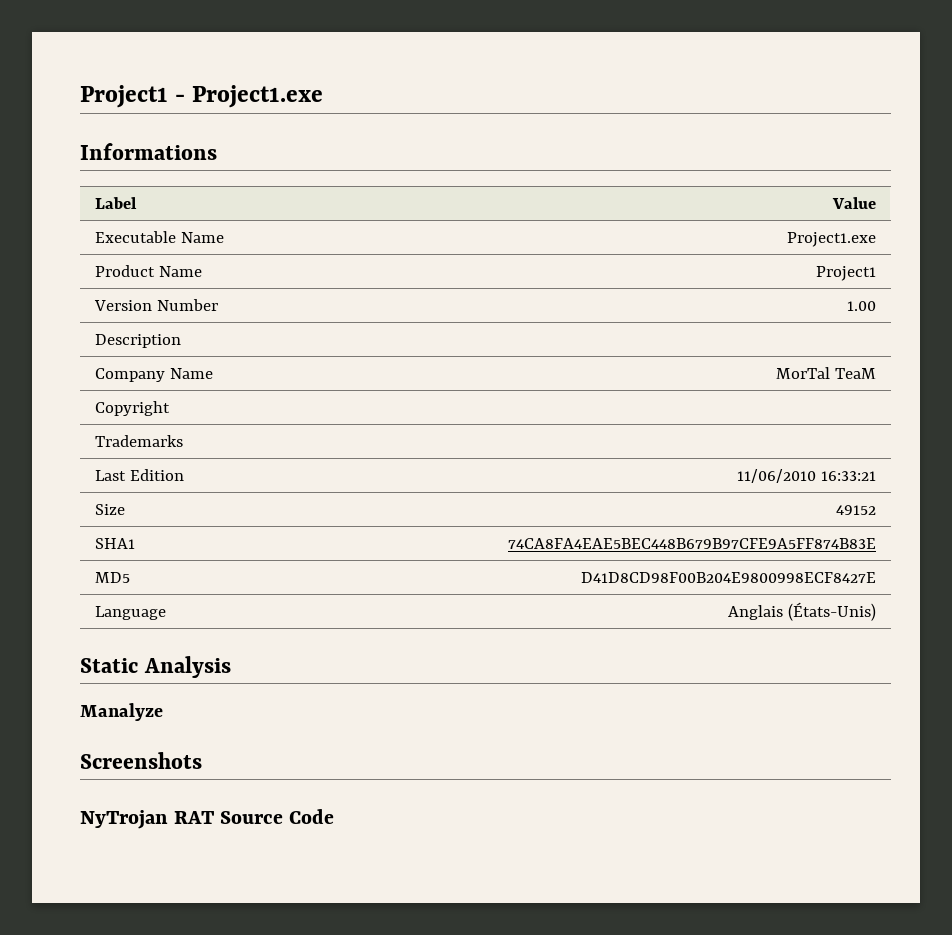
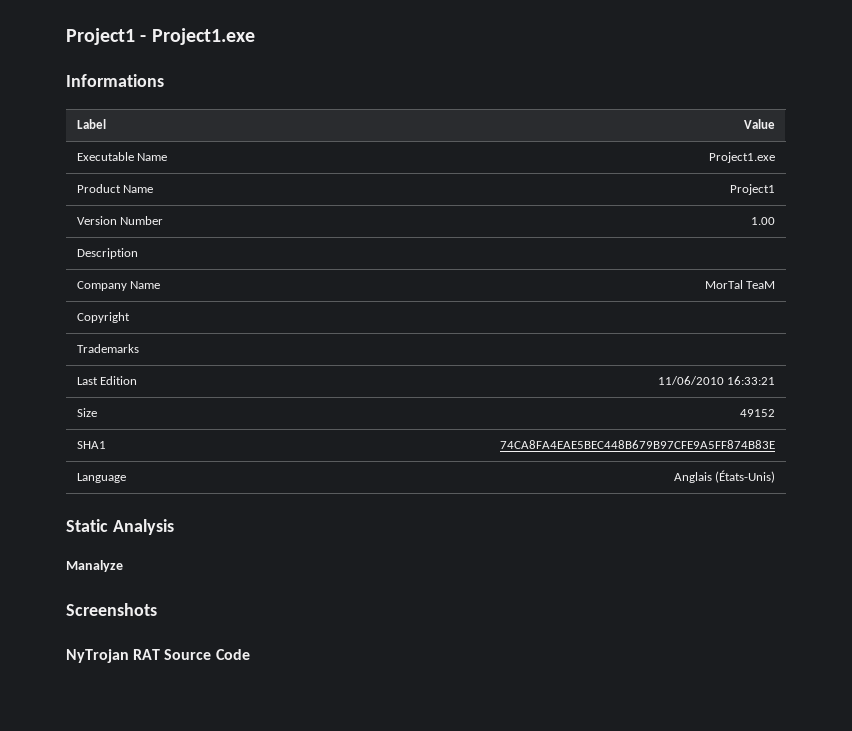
- MD5 | D41D8CD98F00B204E9800998ECF8427E

